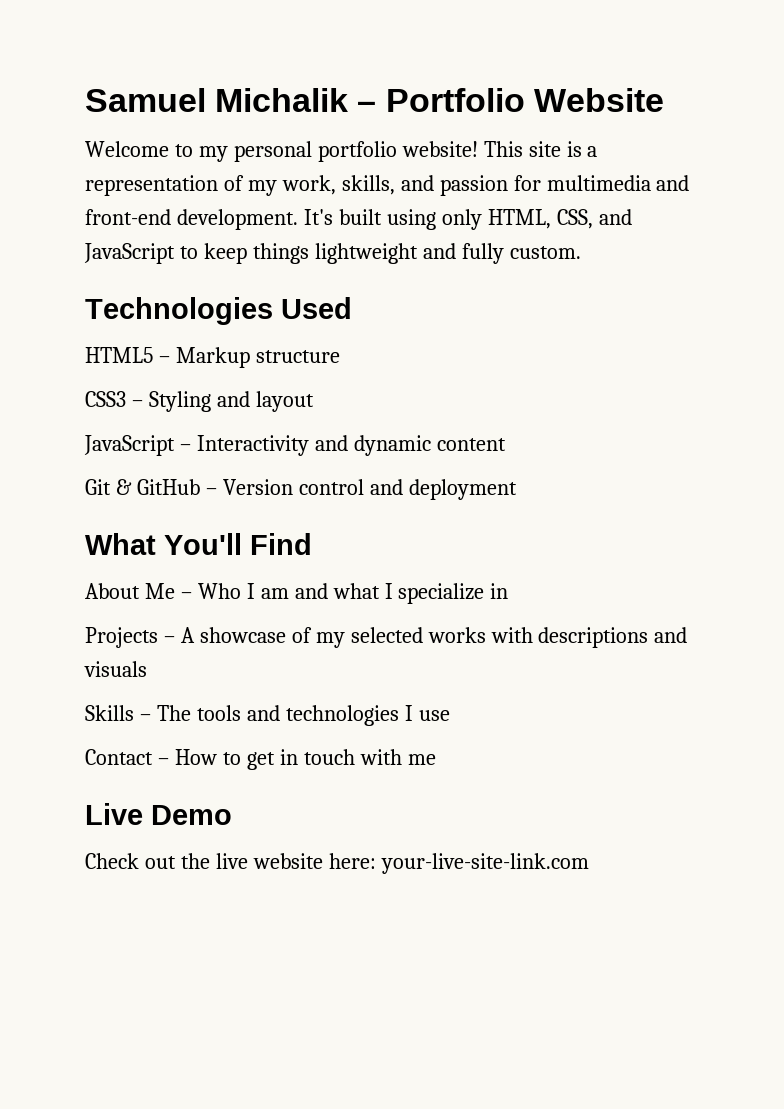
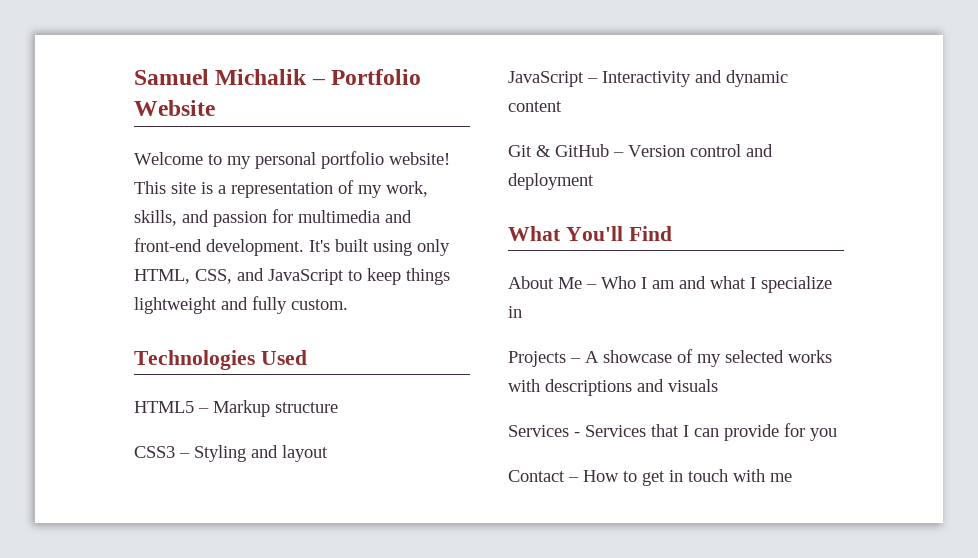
- Skills – The tools and technologies I use
+ Services - Services that I can provide for you
- Live Demo
- Check out the live website here: your-live-site-link.com

